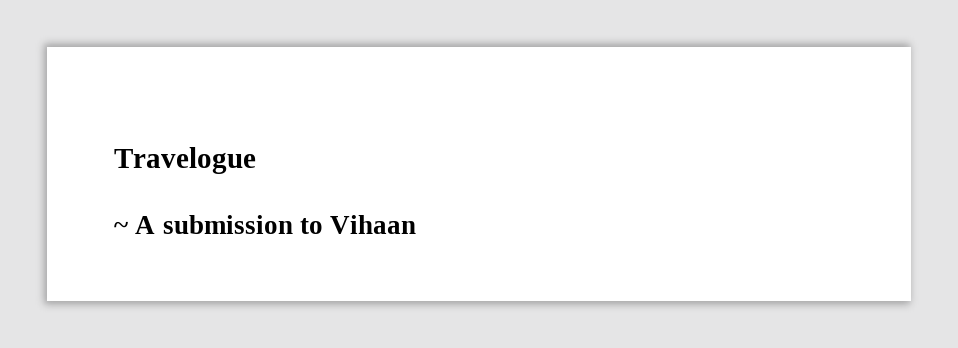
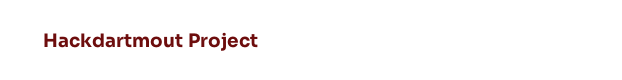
- Travelogue
- ~ A submission to Vihaan
+ Hackdartmout Project

